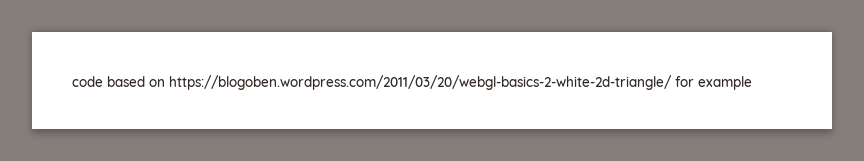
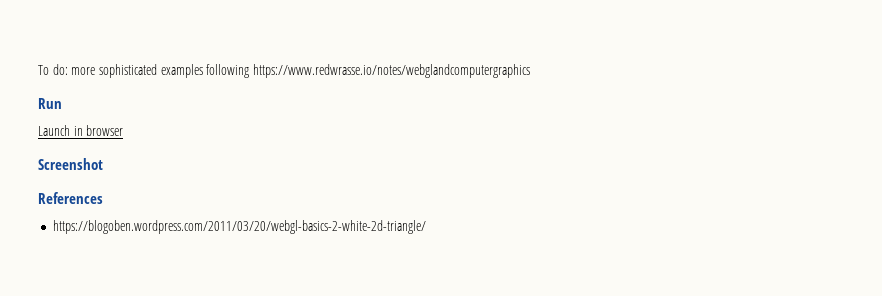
- code based on https://blogoben.wordpress.com/2011/03/20/webgl-basics-2-white-2d-triangle/ for example
+ To do: more sophisticated examples following https://www.redwrasse.io/notes/webglandcomputergraphics
+ Run
+ Launch in browser
+ Screenshot
+ References
+ https://blogoben.wordpress.com/2011/03/20/webgl-basics-2-white-2d-triangle/

